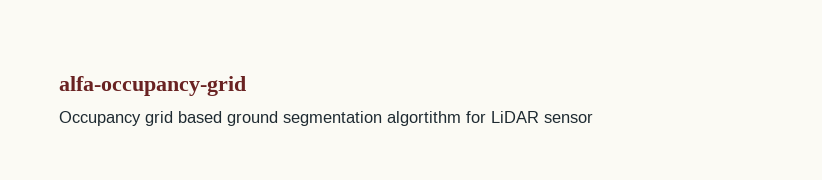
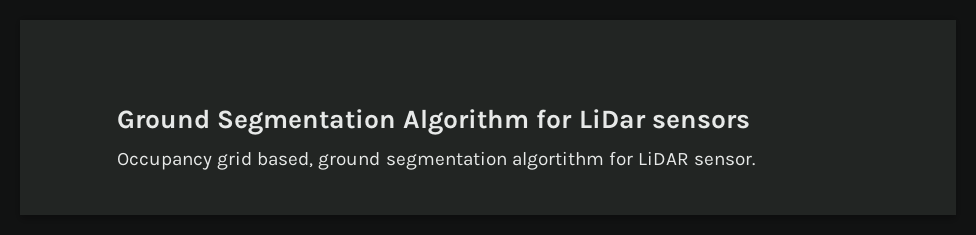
- alfa-occupancy-grid
+ Ground Segmentation Algorithm for LiDar sensors
- Occupancy grid based ground segmentation algortithm for LiDAR sensor
+ Occupancy grid based, ground segmentation algortithm for LiDAR sensor.

